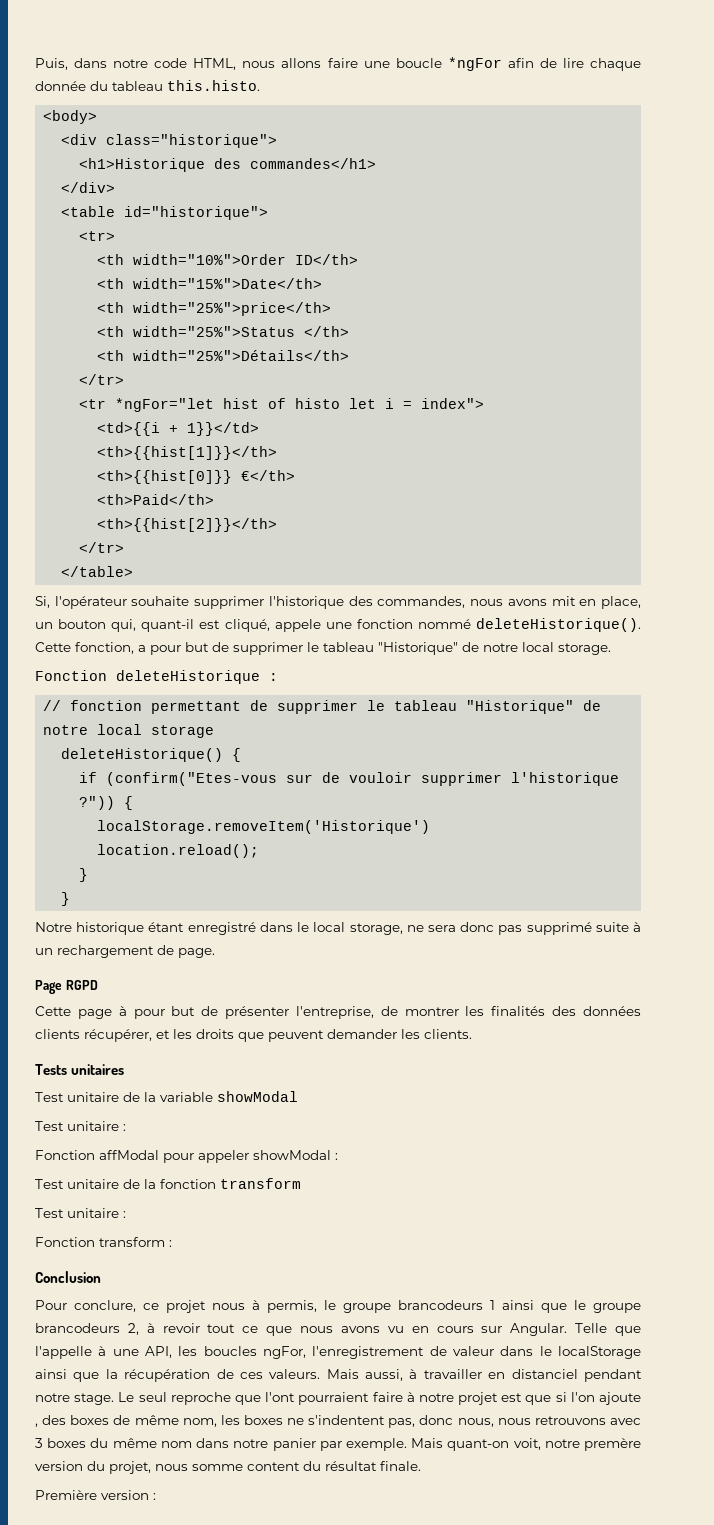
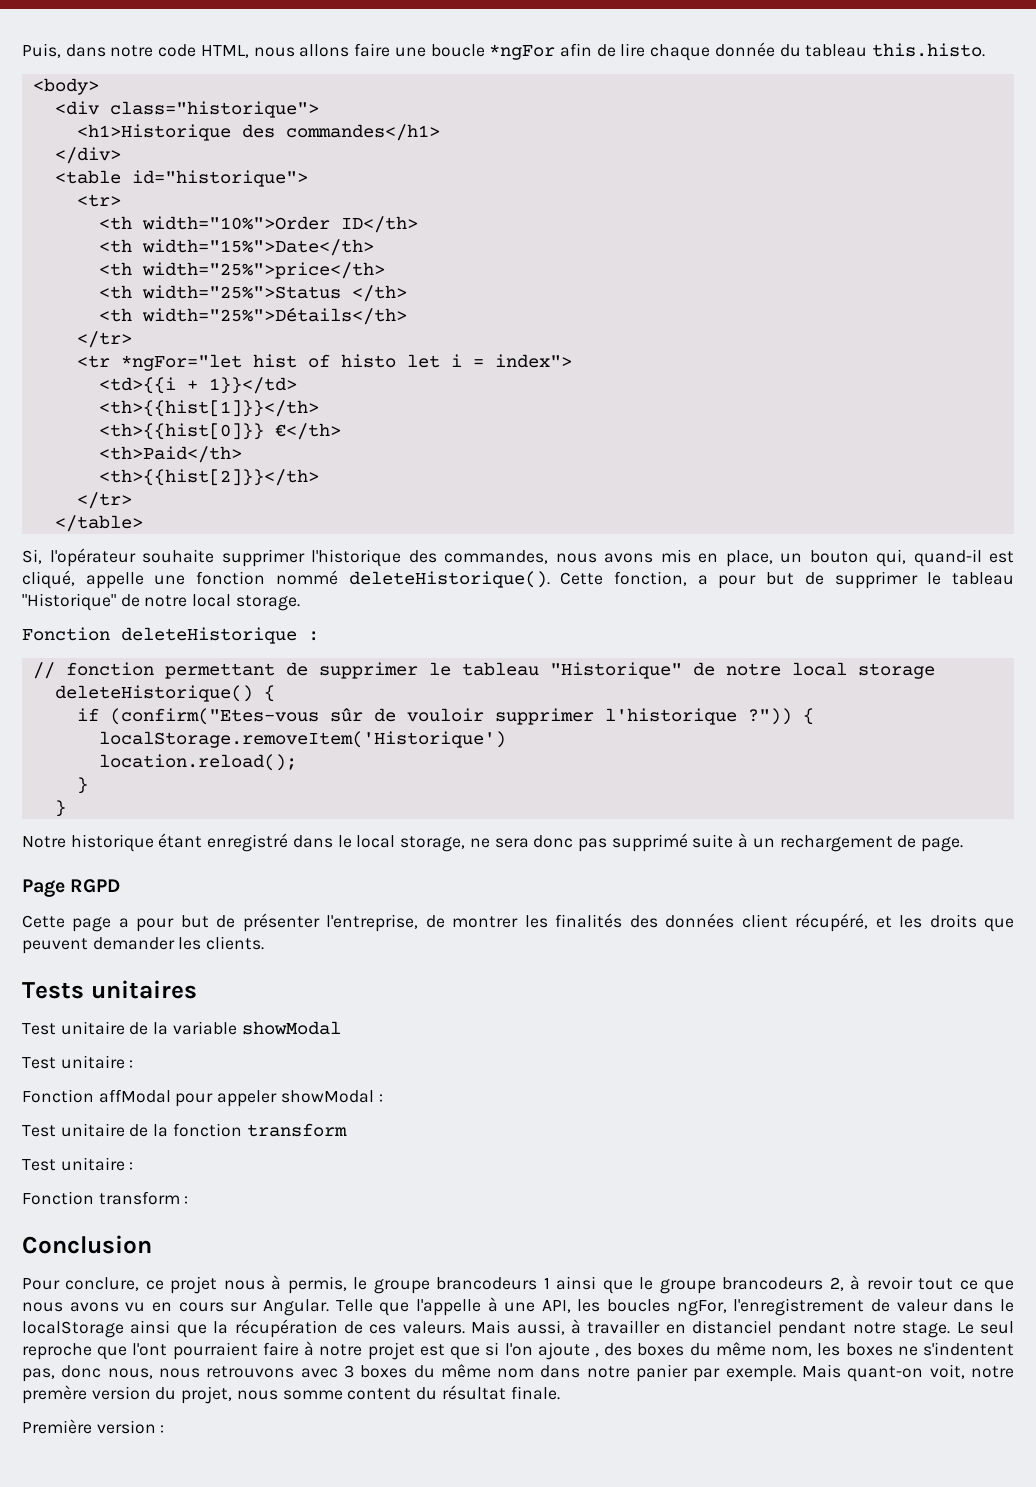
- Si, l'opérateur souhaite supprimer l'historique des commandes, nous avons mit en place, un bouton qui, quant-il est cliqué, appele une fonction nommé deleteHistorique().
+ Si, l'opérateur souhaite supprimer l'historique des commandes, nous avons mis en place, un bouton qui, quand-il est cliqué, appelle une fonction nommé deleteHistorique().
- if (confirm("Etes-vous sur de vouloir supprimer l'historique ?"))
+ if (confirm("Etes-vous sûr de vouloir supprimer l'historique ?"))
- Cette page à pour but de présenter l'entreprise, de montrer les finalités des données clients récupérer, et les droits que peuvent demander les clients.
+ Cette page a pour but de présenter l'entreprise, de montrer les finalités des données client récupéré, et les droits que peuvent demander les clients.
- Le seul reproche que l'ont pourraient faire à notre projet est que si l'on ajoute , des boxes de même nom, les boxes ne s'indentent pas, donc nous, nous retrouvons avec 3 boxes du même nom dans notre panier par exemple.
+ Le seul reproche que l'ont pourraient faire à notre projet est que si l'on ajoute , des boxes du même nom, les boxes ne s'indentent pas, donc nous, nous retrouvons avec 3 boxes du même nom dans notre panier par exemple.

